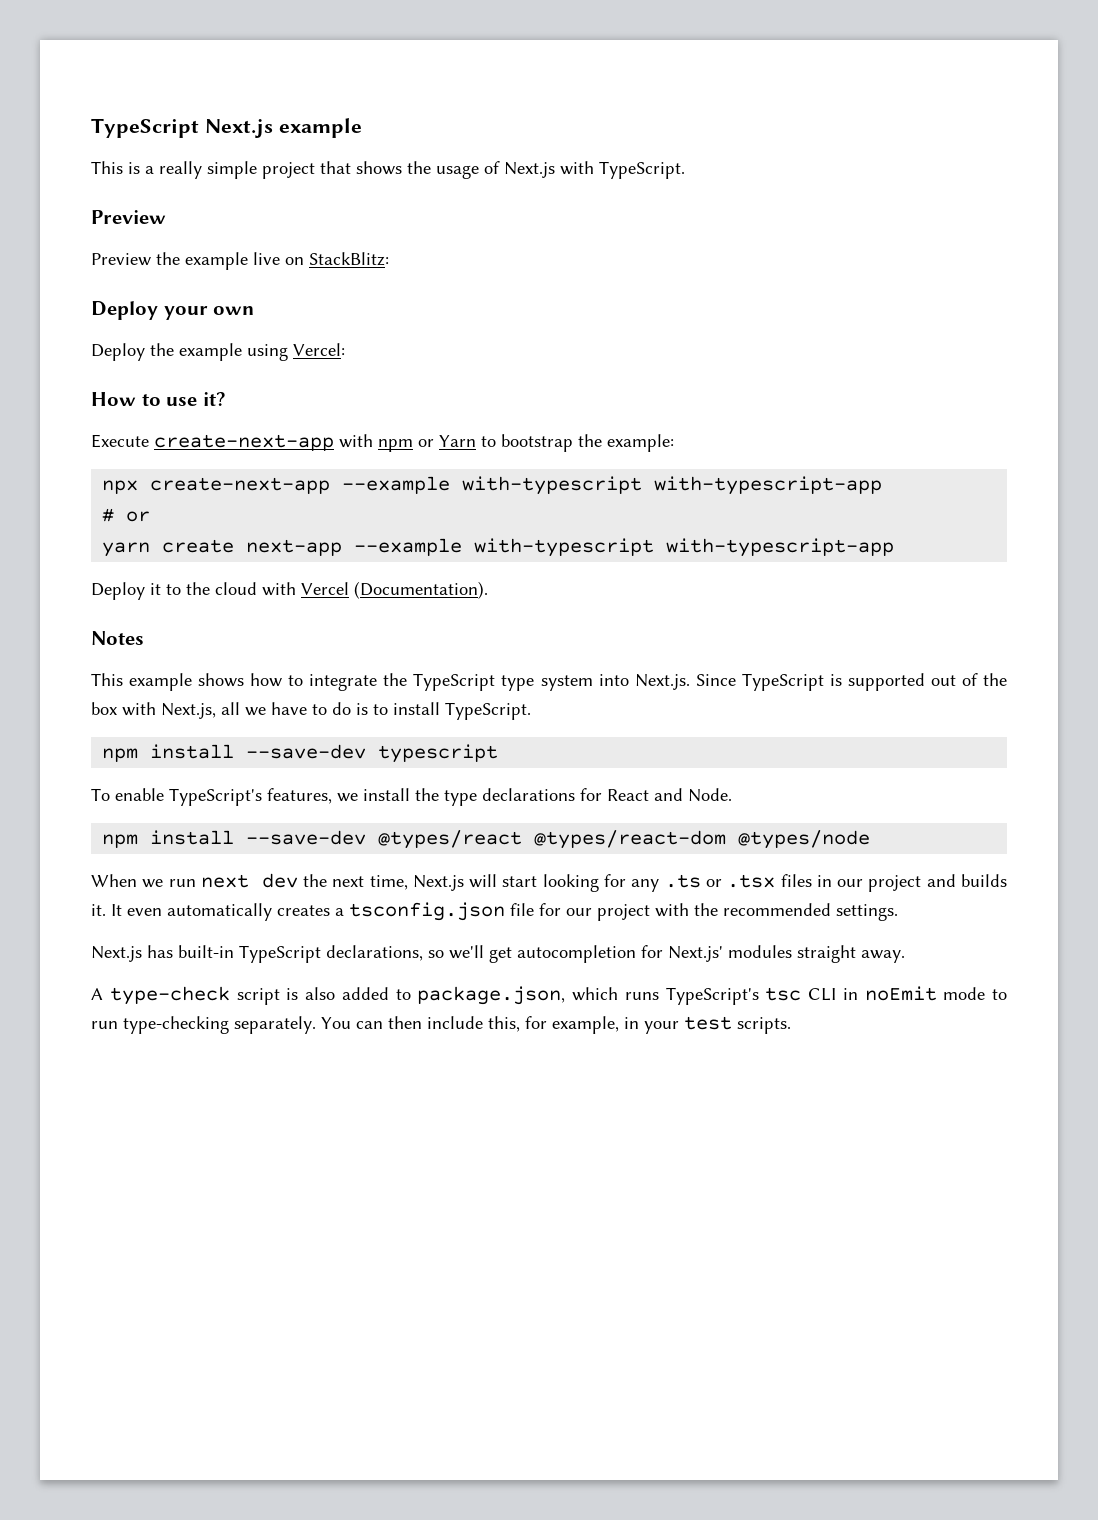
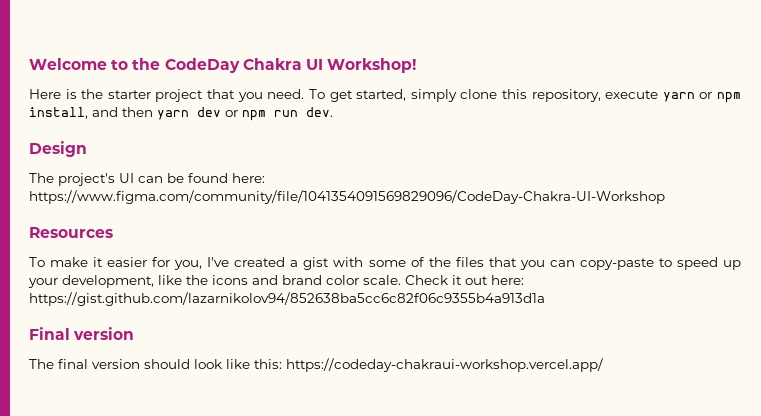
- TypeScript Next.js example
- This is a really simple project that shows the usage of Next.js with TypeScript.
- Preview
- Preview the example live on StackBlitz:
- Deploy your own
- Deploy the example using Vercel:
- How to use it?
- Execute create-next-app with npm or Yarn to bootstrap the example:
- npx create-next-app --example with-typescript with-typescript-app
- # or
- yarn create next-app --example with-typescript with-typescript-app
- Deploy it to the cloud with Vercel (Documentation).
- Notes
- This example shows how to integrate the TypeScript type system into Next.js. Since TypeScript is supported out of the box with Next.js, all we have to do is to install TypeScript.
- npm install --save-dev typescript
- To enable TypeScript's features, we install the type declarations for React and Node.
- npm install --save-dev @types/react @types/react-dom @types/node
- When we run next dev the next time, Next.js will start looking for any .ts or .tsx files in our project and builds it. It even automatically creates a tsconfig.json file for our project with the recommended settings.
- Next.js has built-in TypeScript declarations, so we'll get autocompletion for Next.js' modules straight away.
- A type-check script is also added to package.json, which runs TypeScript's tsc CLI in noEmit mode to run type-checking separately. You can then include this, for example, in your test scripts.
+ Welcome to the CodeDay Chakra UI Workshop!
+ Here is the starter project that you need. To get started, simply clone this repository, execute yarn or npm install, and then yarn dev or npm run dev.
+ Design
+ The project's UI can be found here: https://www.figma.com/community/file/1041354091569829096/CodeDay-Chakra-UI-Workshop
+ Resources
+ To make it easier for you, I've created a gist with some of the files that you can copy-paste to speed up your development, like the icons and brand color scale. Check it out here: https://gist.github.com/lazarnikolov94/852638ba5cc6c82f06c9355b4a913d1a
+ Final version
+ The final version should look like this: https://codeday-chakraui-workshop.vercel.app/

